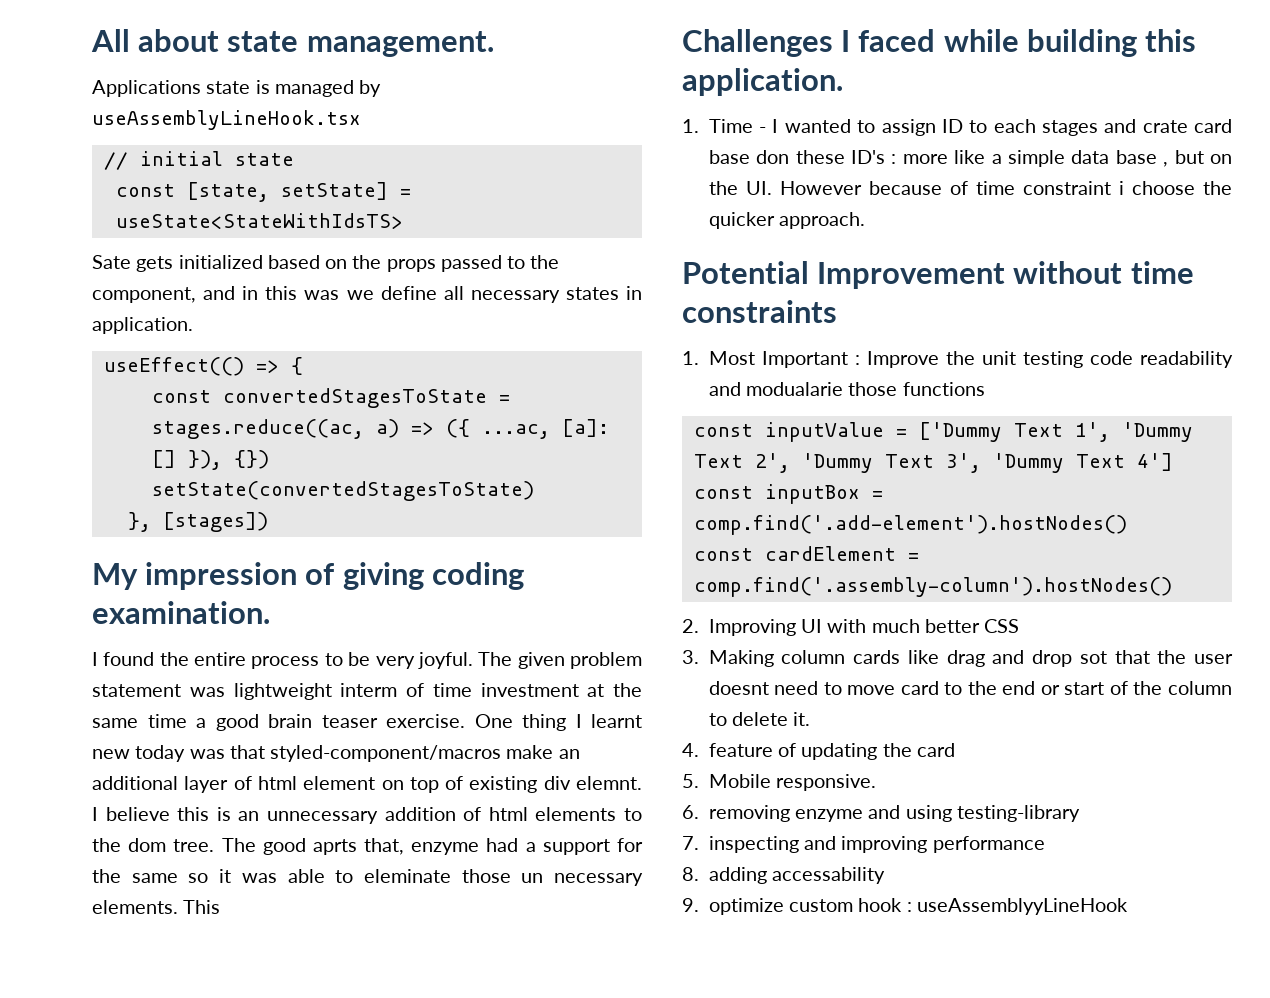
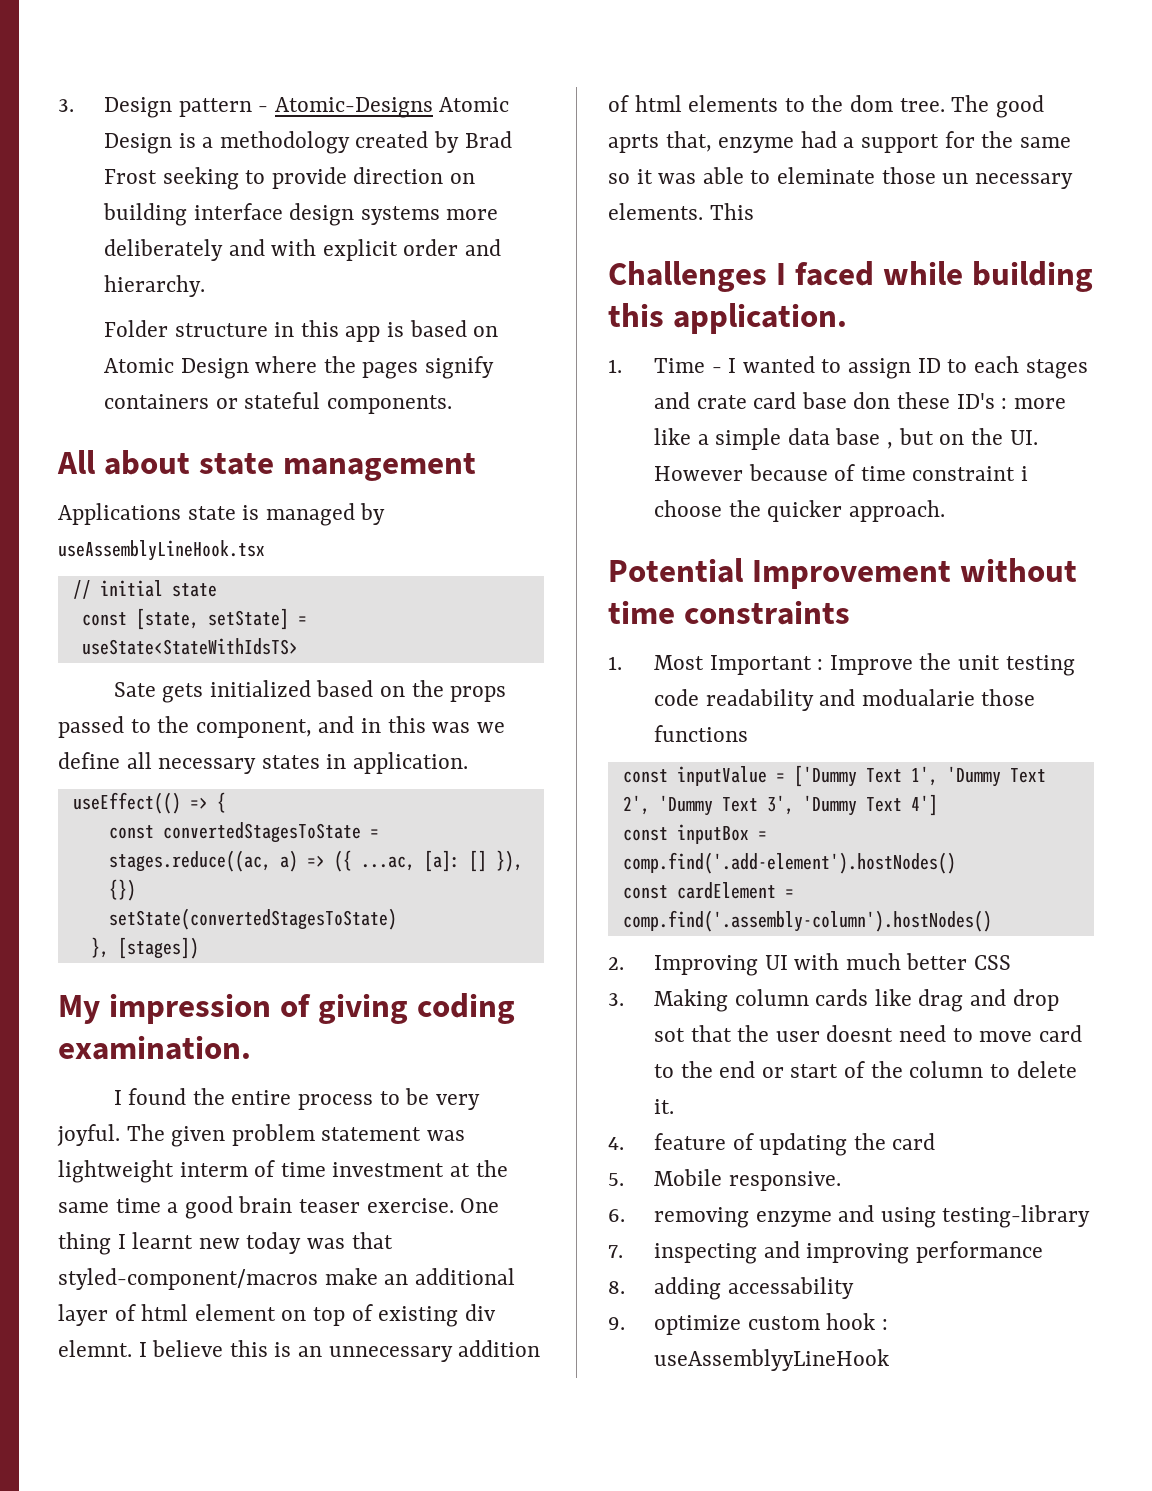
+ 3. Design pattern - Atomic-Designs Atomic Design is a methodology created by Brad Frost seeking to provide direction on building interface design systems more deliberately and with explicit order and hierarchy.
+ Folder structure in this app is based on Atomic Design where the pages signify containers or stateful components.
- All about state management.
+ All about state management

